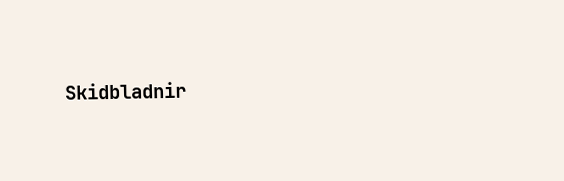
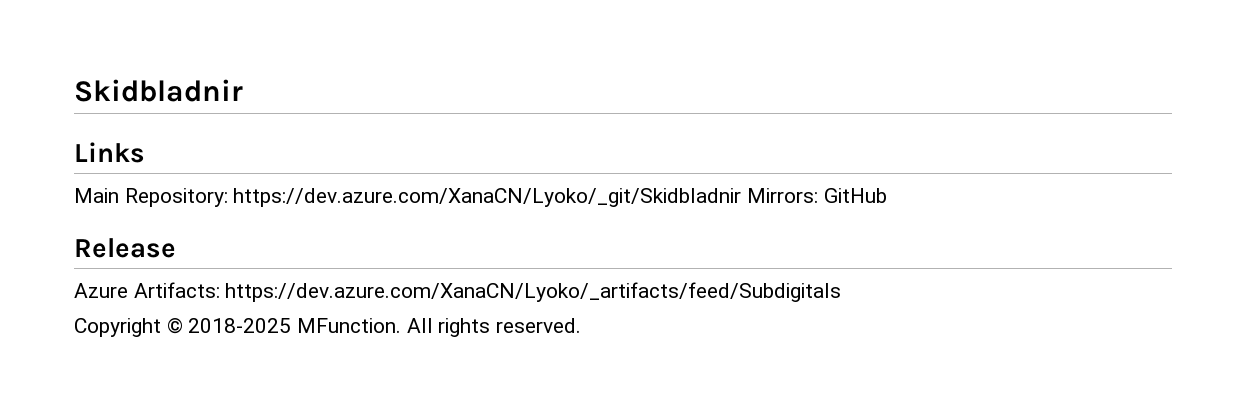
+ Links
+ Main Repository: https://dev.azure.com/XanaCN/Lyoko/_git/Skidbladnir Mirrors: GitHub
+ Release
+ Azure Artifacts: https://dev.azure.com/XanaCN/Lyoko/_artifacts/feed/Subdigitals
+ Copyright © 2018-2025 MFunction. All rights reserved.

